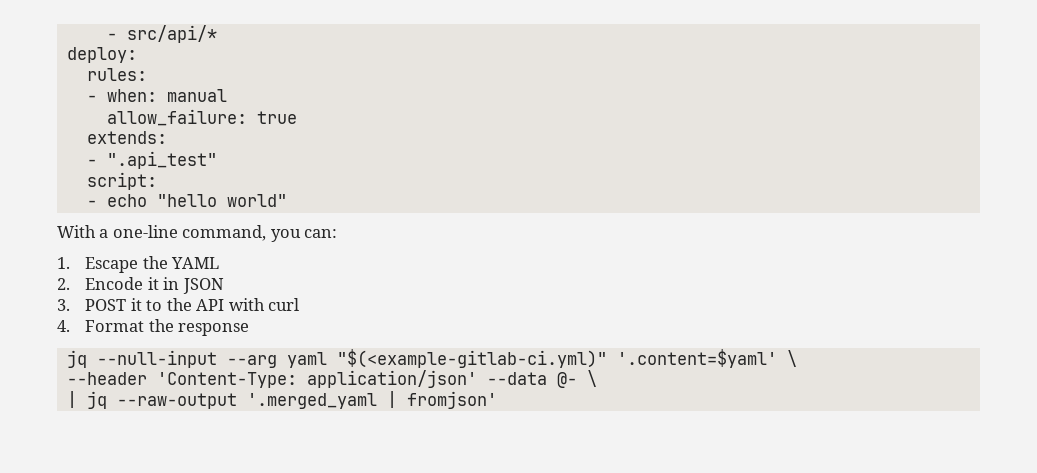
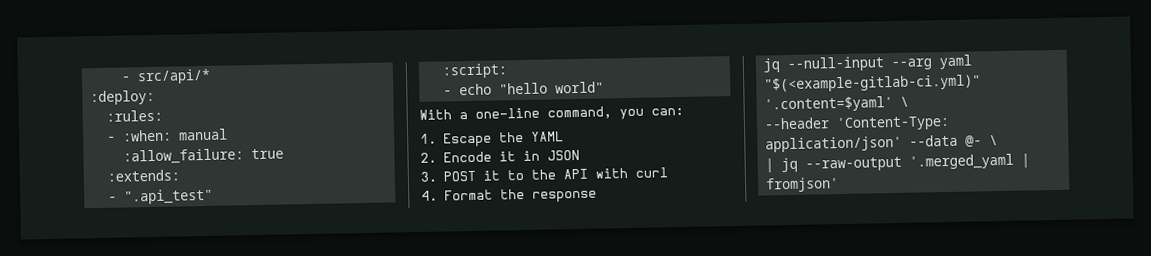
- deploy:
- rules:
- - when: manual
+ :deploy:
+ :rules:
+ - :when: manual
- allow_failure: true
+ :allow_failure: true
- extends:
+ :extends:
- script:
+ :script:

